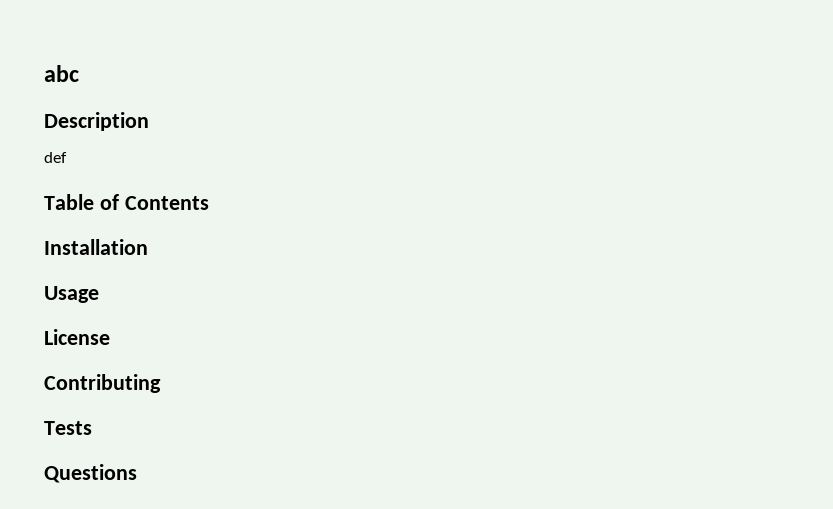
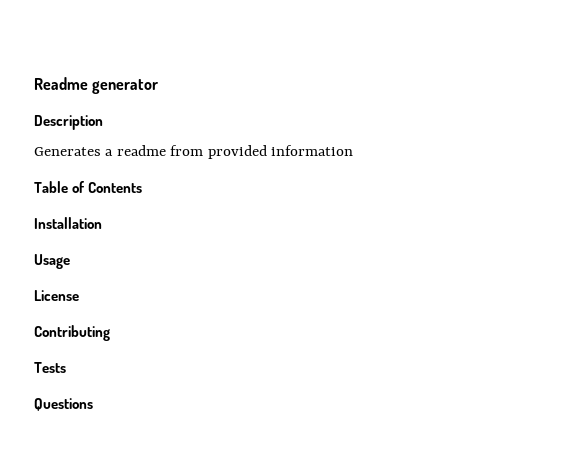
- abc
+ Readme generator
- def
+ Generates a readme from provided information

